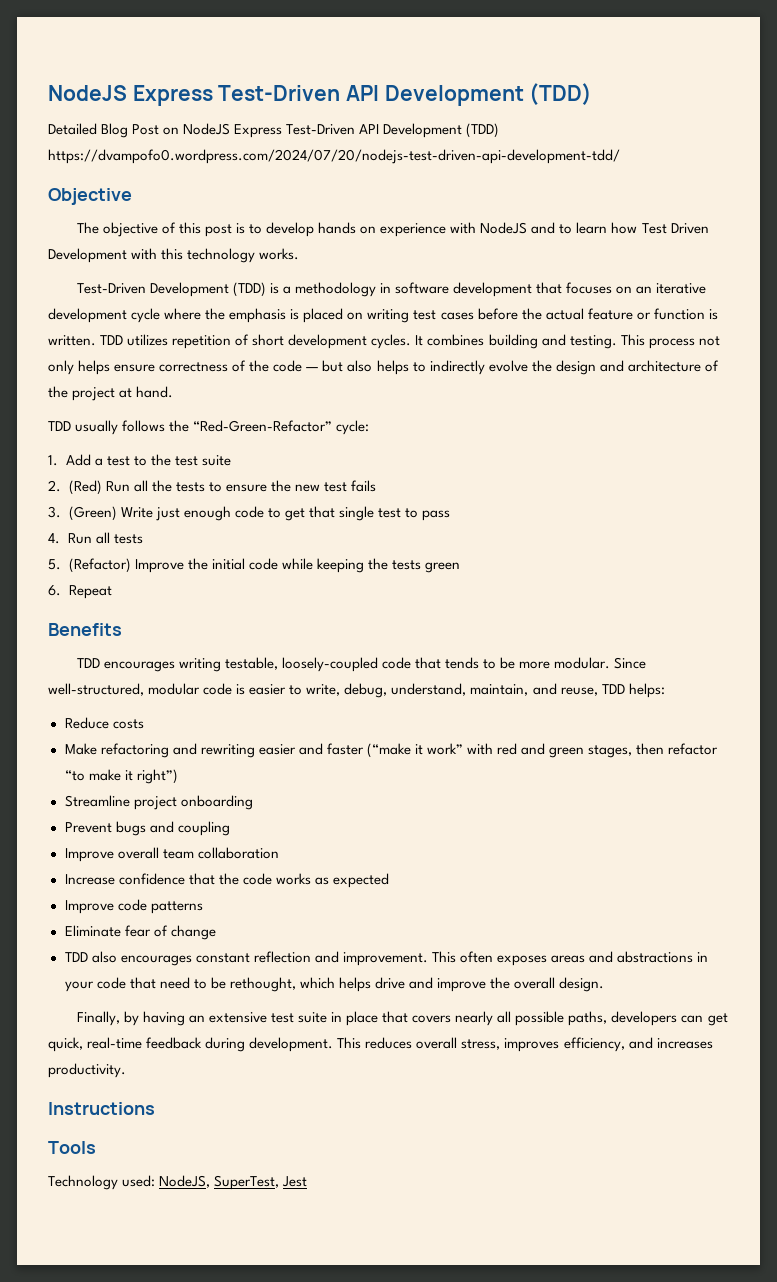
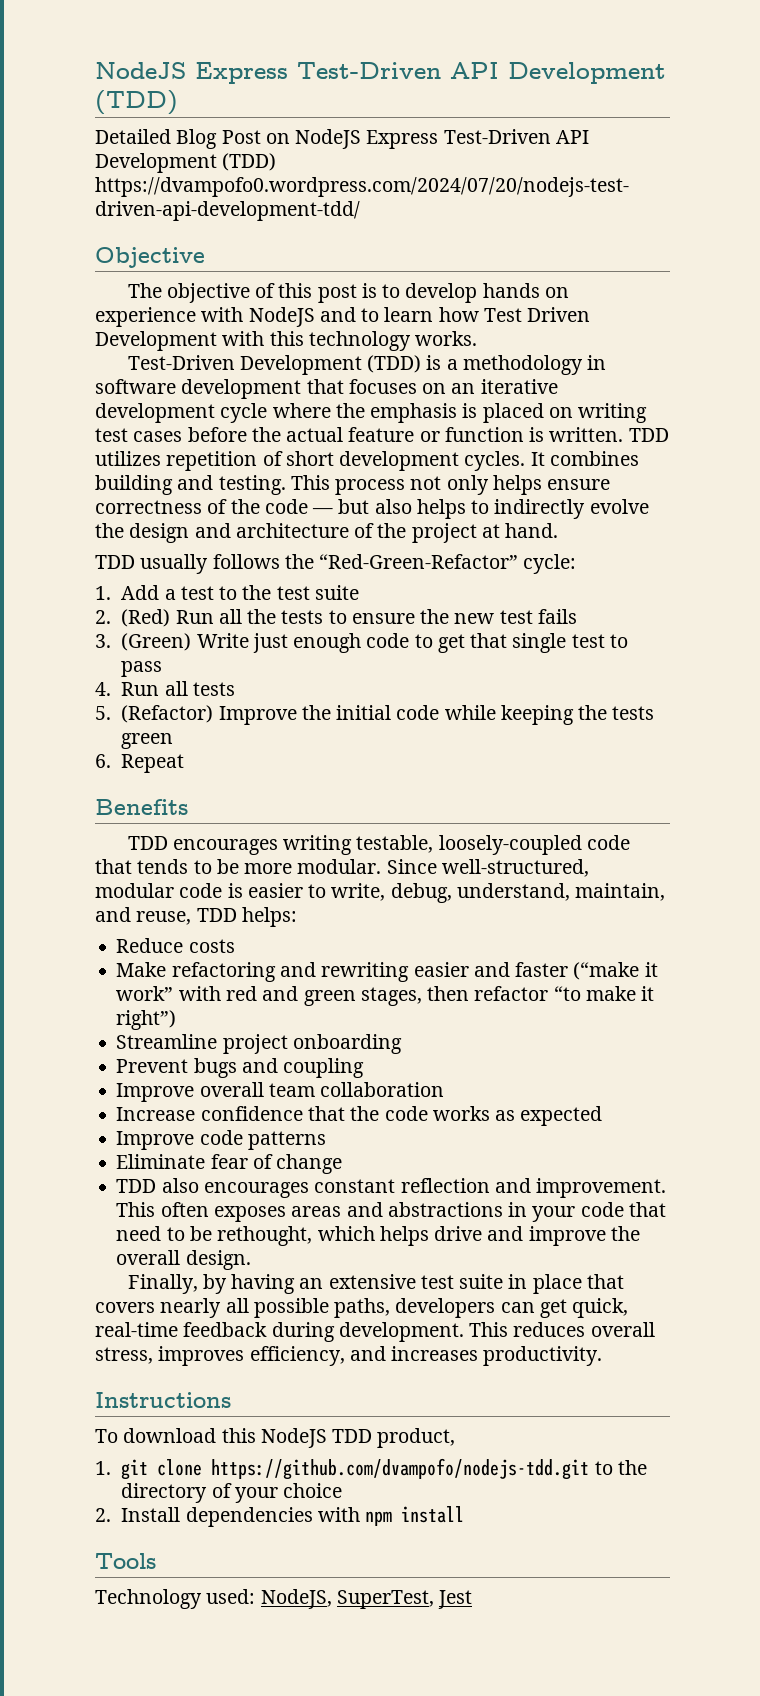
+ To download this NodeJS TDD product,
+ 1. git clone https://github.com/dvampofo/nodejs-tdd.git to the directory of your choice
+ 2. Install dependencies with npm install

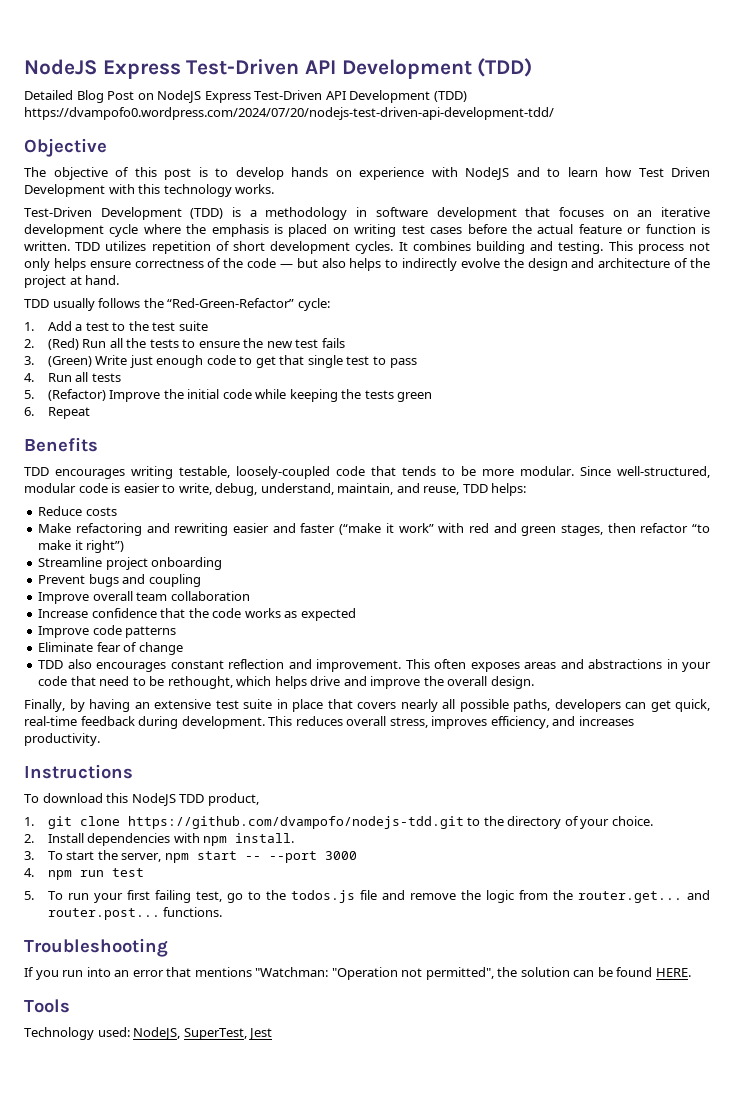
- 1. git clone https://github.com/dvampofo/nodejs-tdd.git to the directory of your choice
+ 1. git clone https://github.com/dvampofo/nodejs-tdd.git to the directory of your choice.
- 2. Install dependencies with npm install
+ 2. Install dependencies with npm install.
+ 3. To start the server, npm start -- --port 3000
+ 4. npm run test
+ 5. To run your first failing test, go to the todos.js file and remove the logic from the router.get... and router.post... functions.
+ Troubleshooting
+ If you run into an error that mentions "Watchman: "Operation not permitted", the solution can be found HERE.

